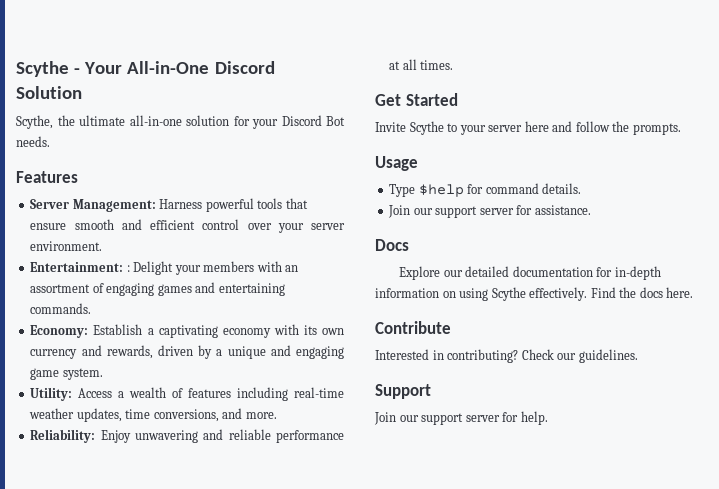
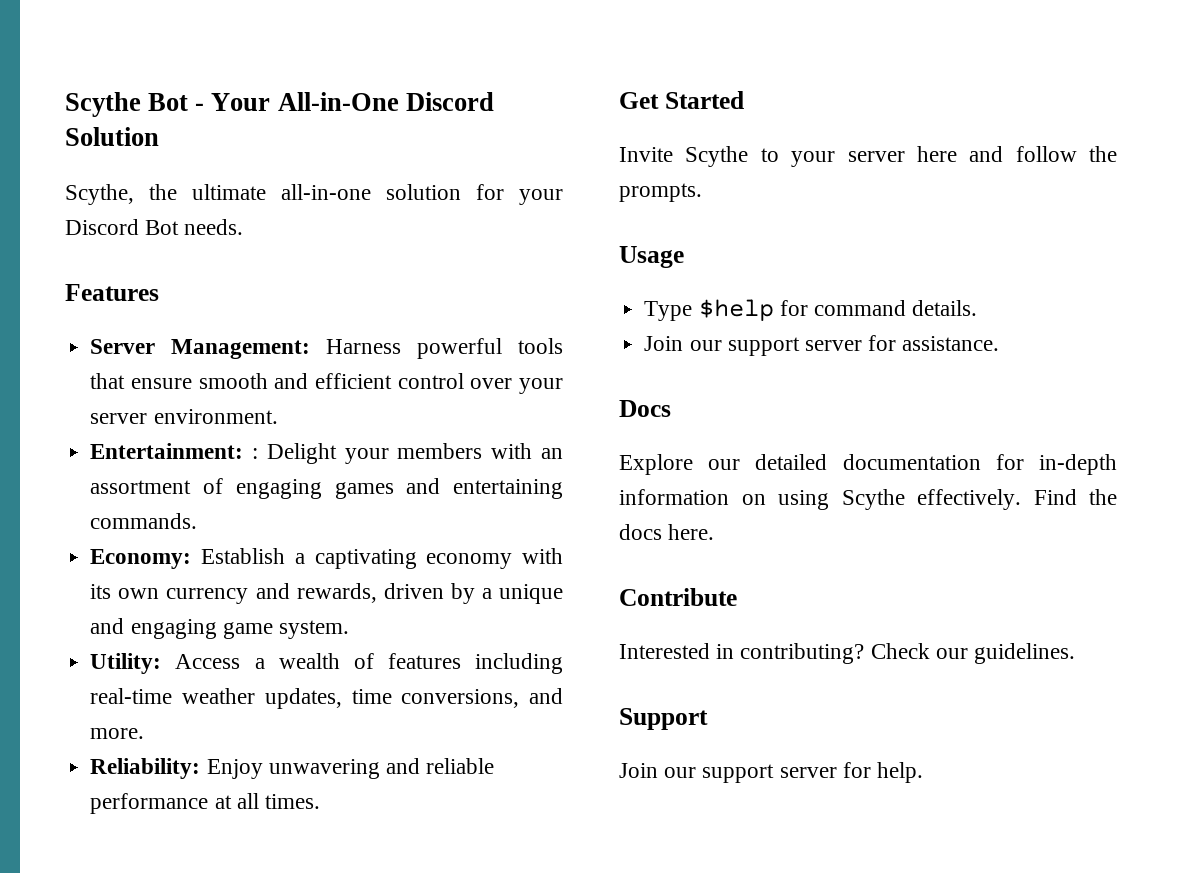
- Scythe - Your All-in-One Discord Solution
+ Scythe Bot - Your All-in-One Discord Solution

